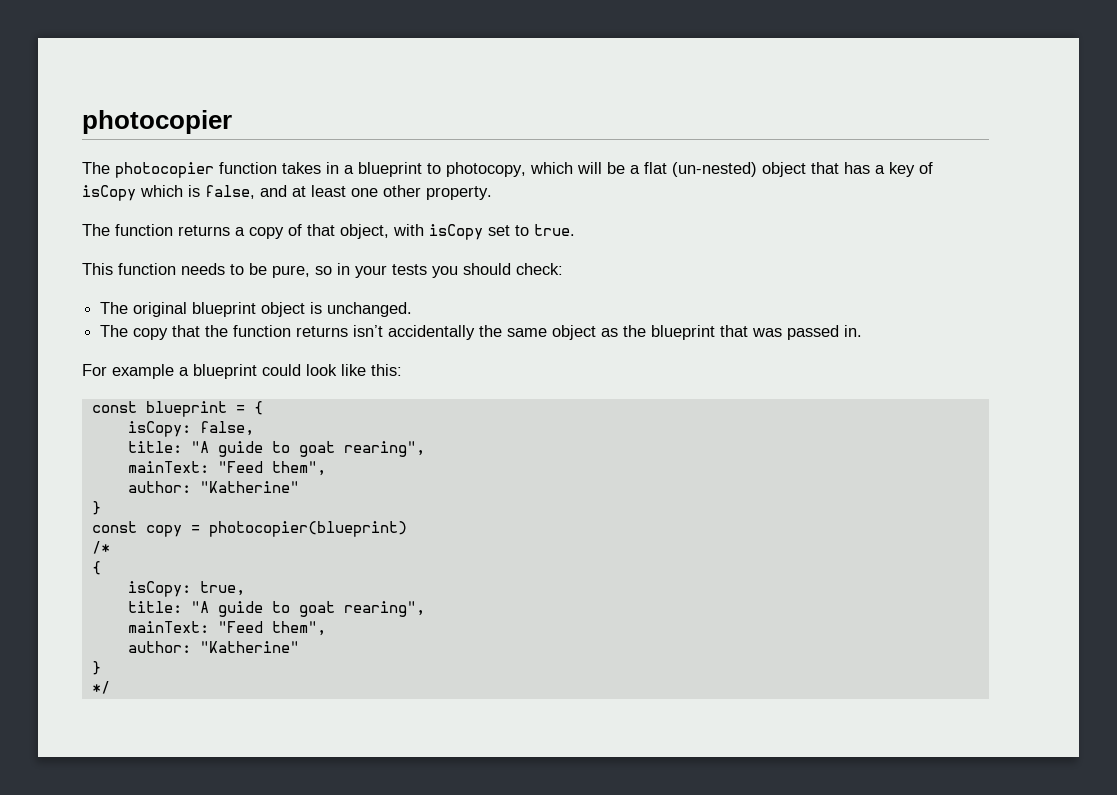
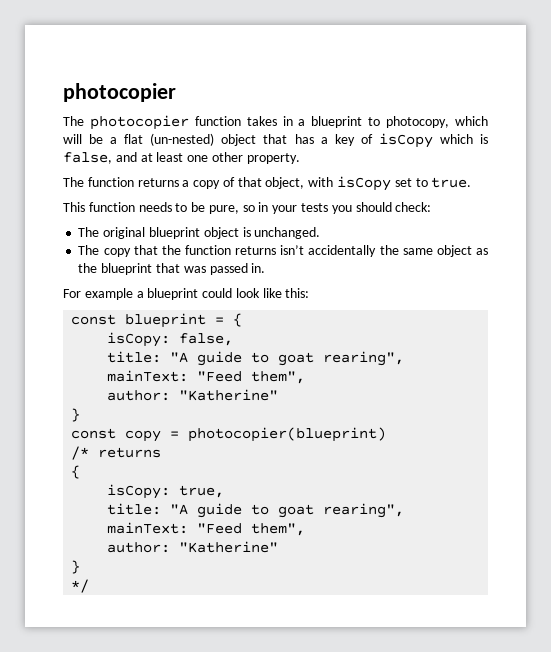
- /*
+ /* returns

